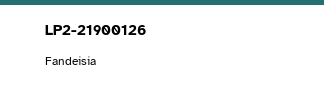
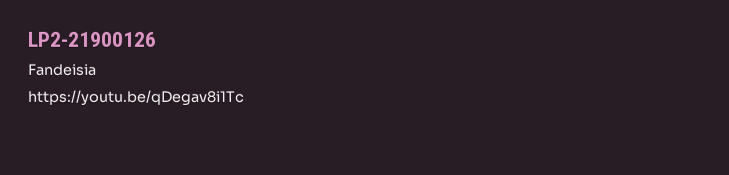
+ https://youtu.be/qDegav8i1Tc

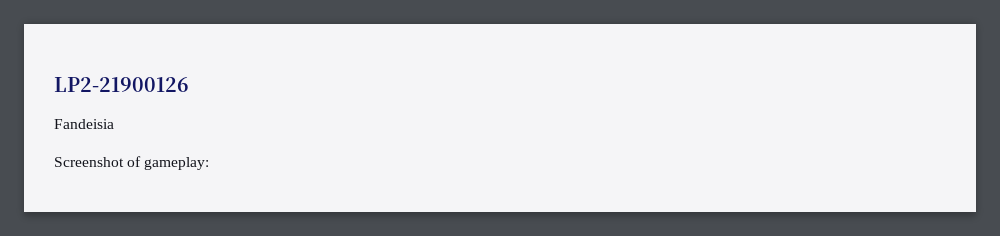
- https://youtu.be/qDegav8i1Tc
+ Screenshot of gameplay:

